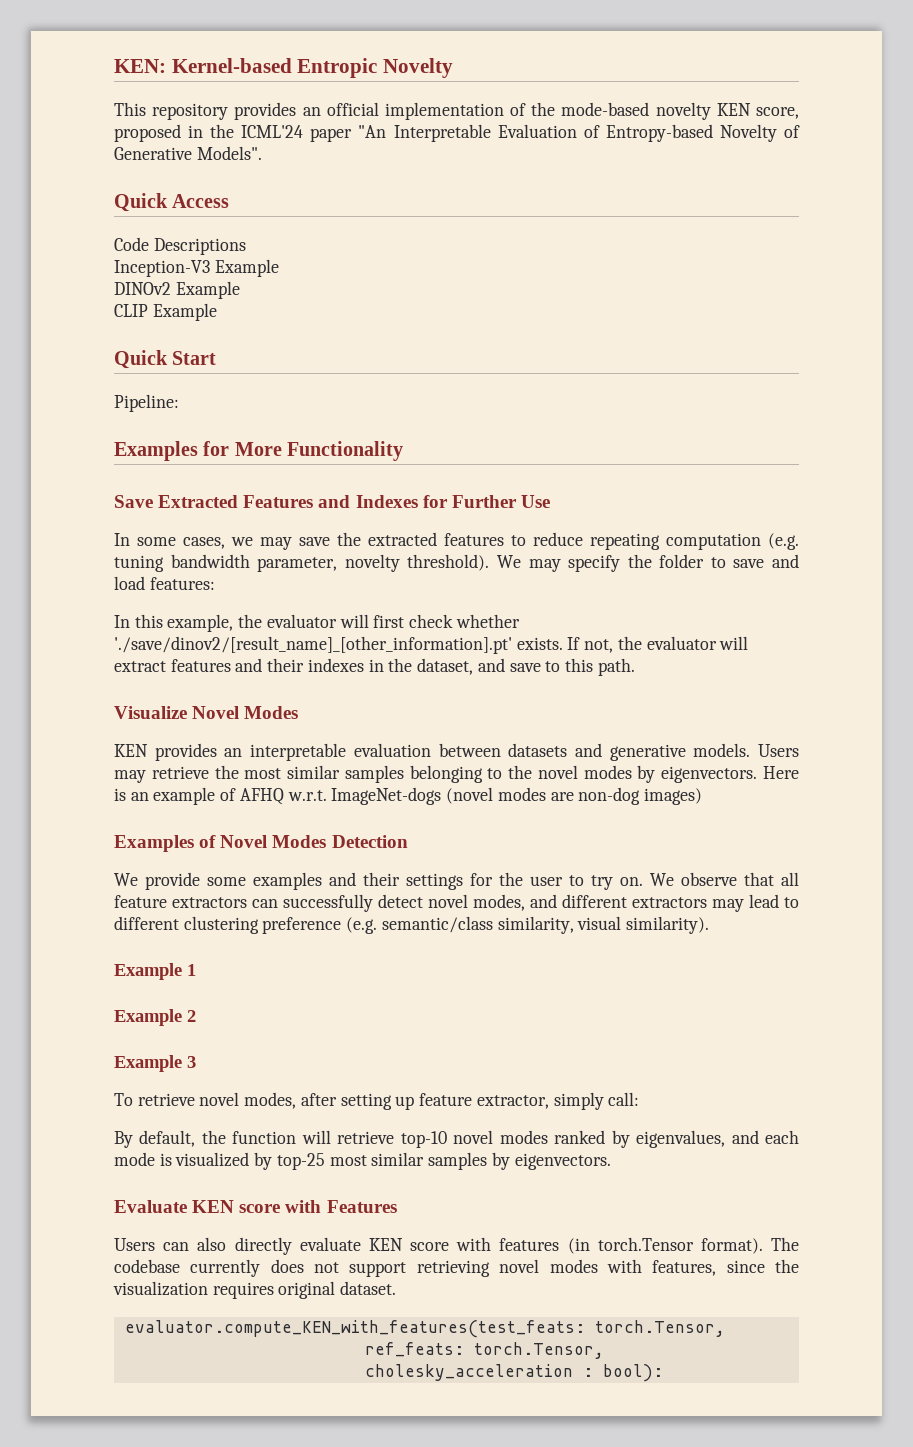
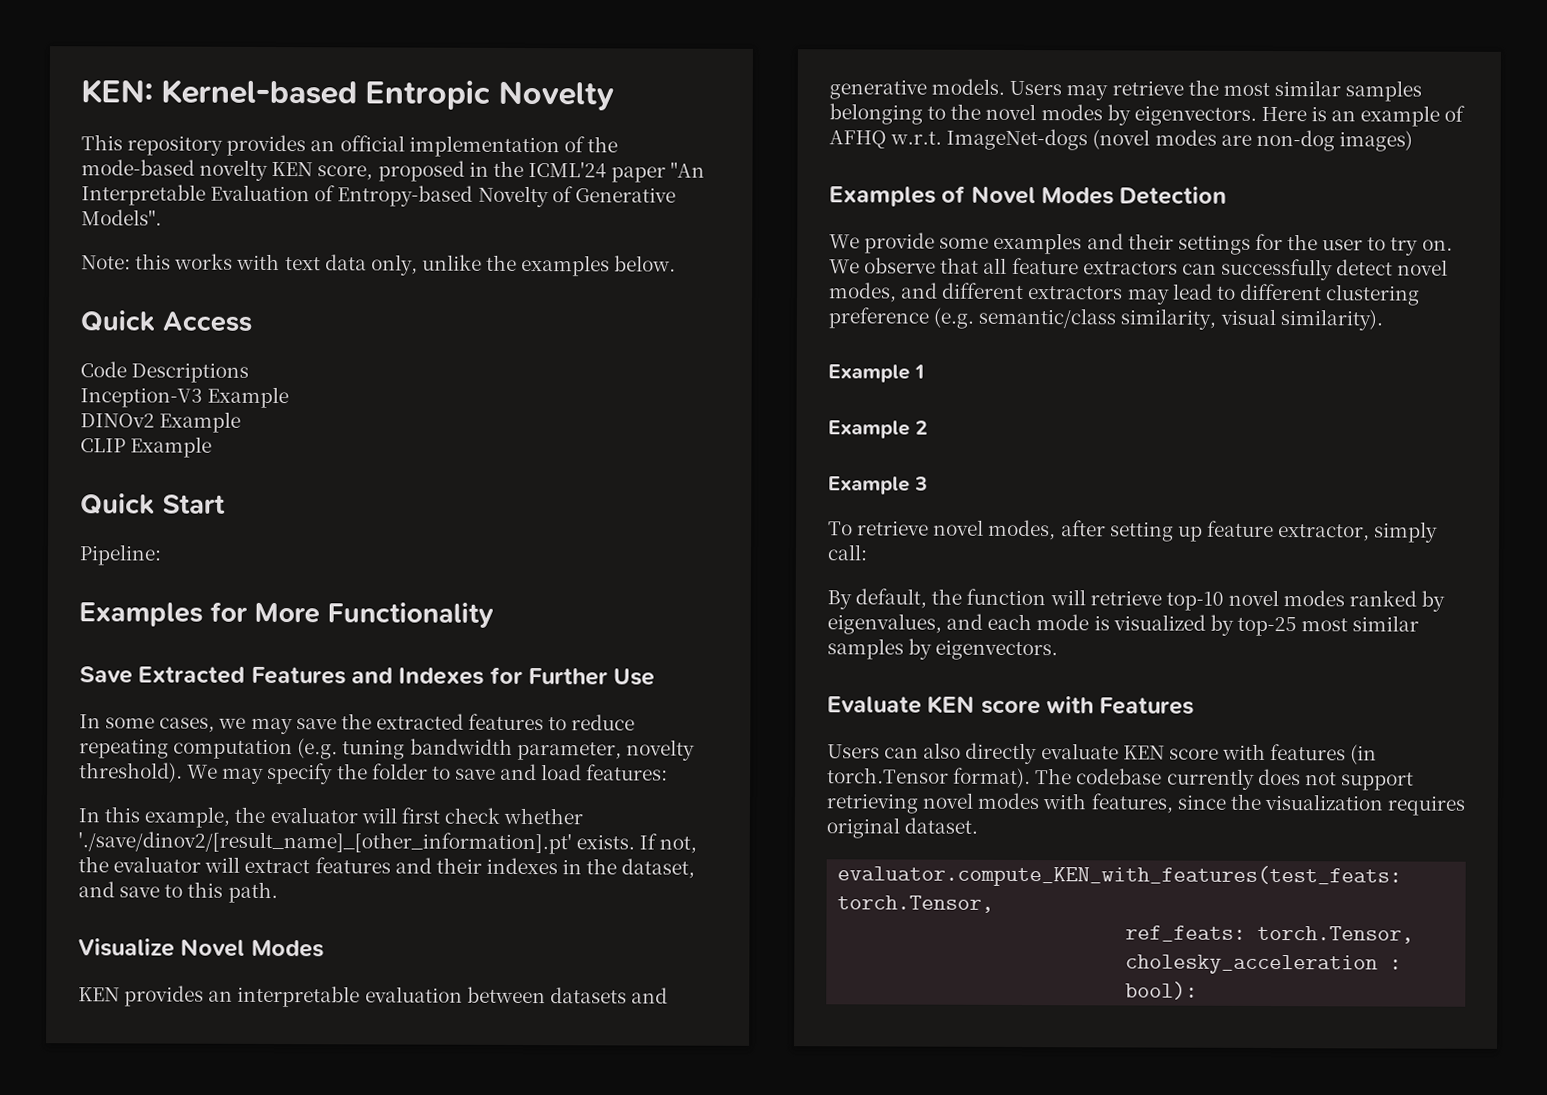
+ Note: this works with text data only, unlike the examples below.

